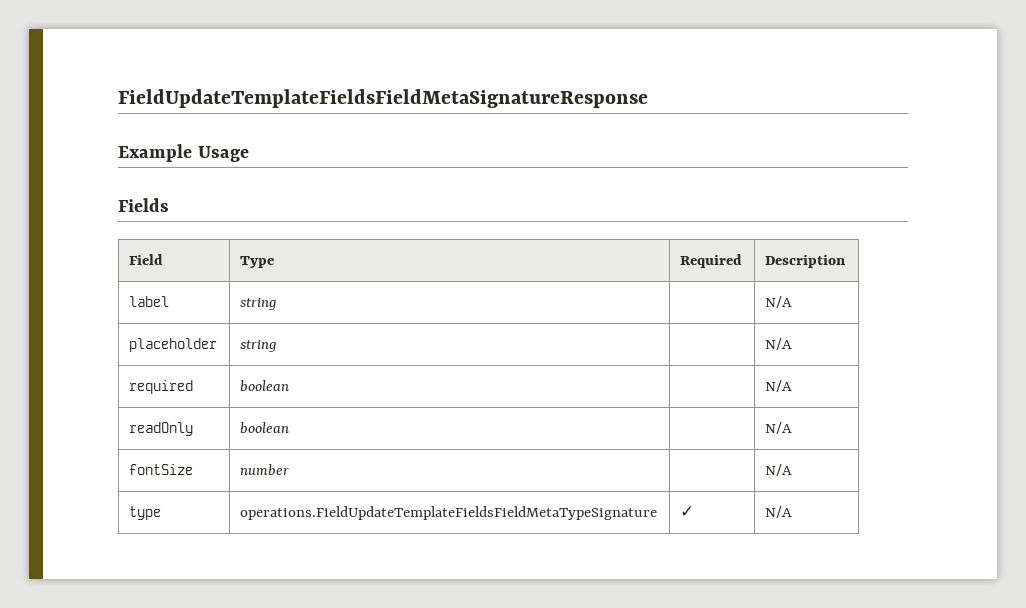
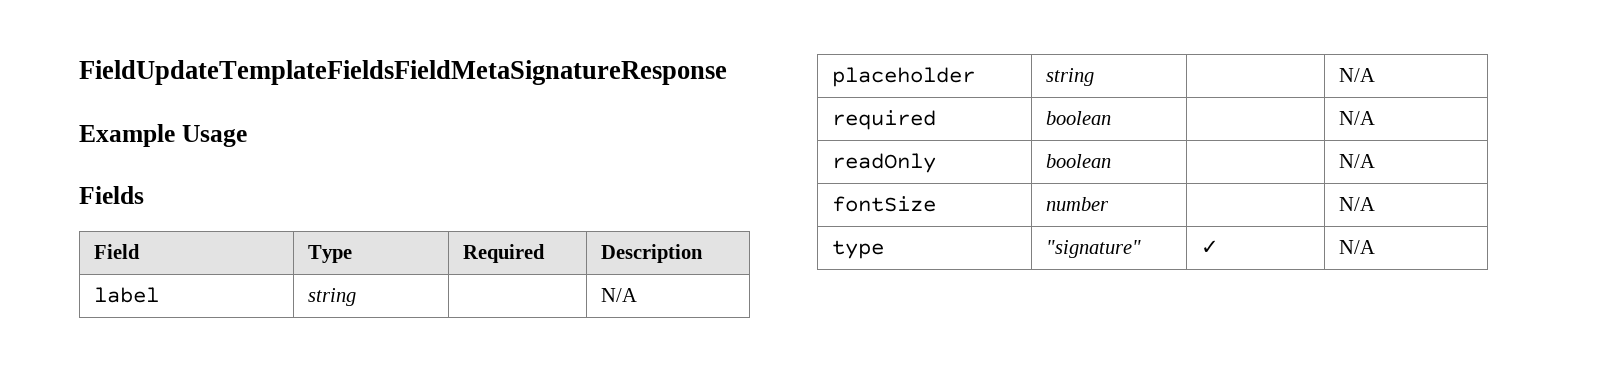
- type | operations.FieldUpdateTemplateFieldsFieldMetaTypeSignature | ✓ | N/A
+ type | "signature" | ✓ | N/A

